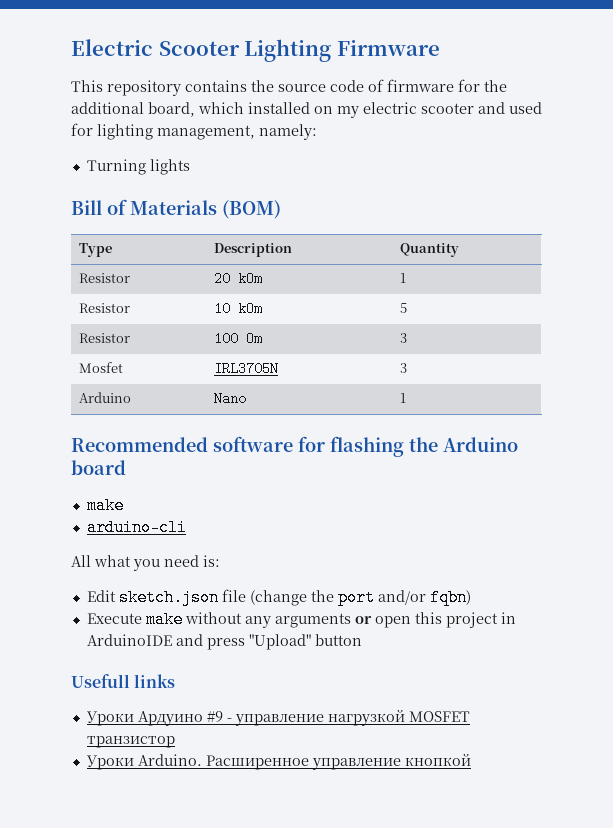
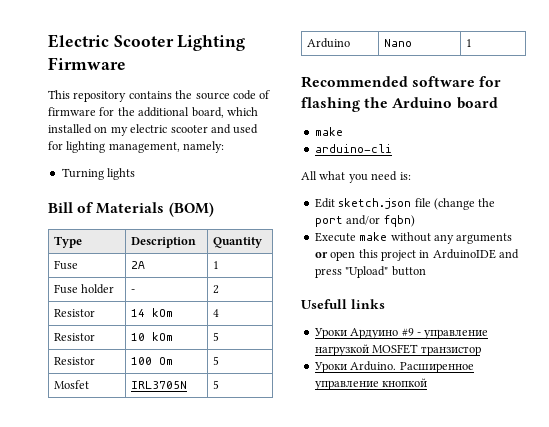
- Resistor | 20 kOm | 1
+ Fuse | 2A | 1
+ Fuse holder | - | 2
+ Resistor | 14 kOm | 4
- Resistor | 100 Om | 3
+ Resistor | 100 Om | 5
- Mosfet | IRL3705N | 3
+ Mosfet | IRL3705N | 5

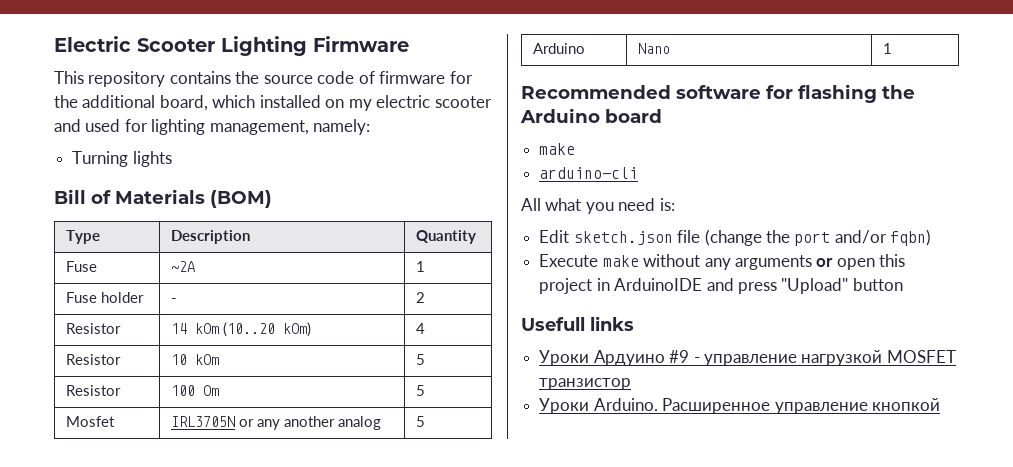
- Fuse | 2A | 1
+ Fuse | ~2A | 1
- Resistor | 14 kOm | 4
+ Resistor | 14 kOm (10..20 kOm) | 4
- Mosfet | IRL3705N | 5
+ Mosfet | IRL3705N or any another analog | 5

